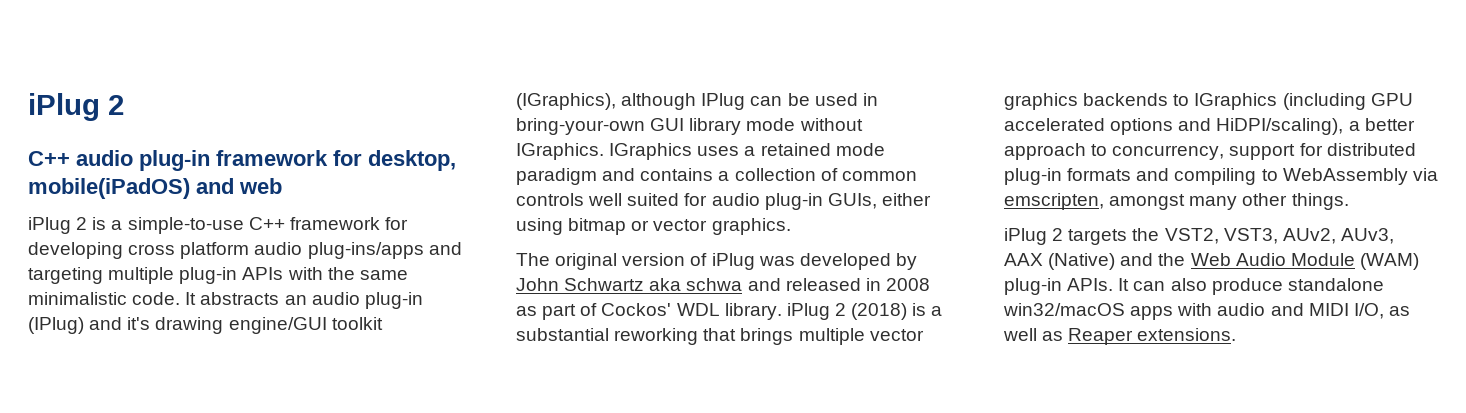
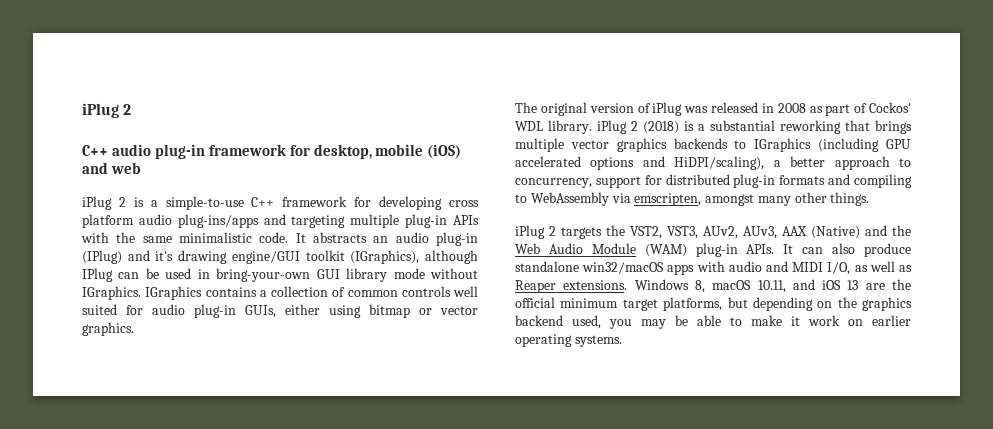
- C++ audio plug-in framework for desktop, mobile(iPadOS) and web
+ C++ audio plug-in framework for desktop, mobile (iOS) and web
- IGraphics uses a retained mode paradigm and contains a collection of common controls well suited for audio plug-in GUIs, either using bitmap or vector graphics.
+ IGraphics contains a collection of common controls well suited for audio plug-in GUIs, either using bitmap or vector graphics.
- The original version of iPlug was developed by John Schwartz aka schwa and released in 2008 as part of Cockos' WDL library. iPlug 2 (2018) is a substantial reworking that brings multiple vector graphics backends to IGraphics (including GPU accelerated options and HiDPI/scaling), a better approach to concurrency, support for distributed plug-in formats and compiling to WebAssembly via emscripten, amongst many other things.
+ The original version of iPlug was released in 2008 as part of Cockos' WDL library. iPlug 2 (2018) is a substantial reworking that brings multiple vector graphics backends to IGraphics (including GPU accelerated options and HiDPI/scaling), a better approach to concurrency, support for distributed plug-in formats and compiling to WebAssembly via emscripten, amongst many other things.
+ Windows 8, macOS 10.11, and iOS 13 are the official minimum target platforms, but depending on the graphics backend used, you may be able to make it work on earlier operating systems.

